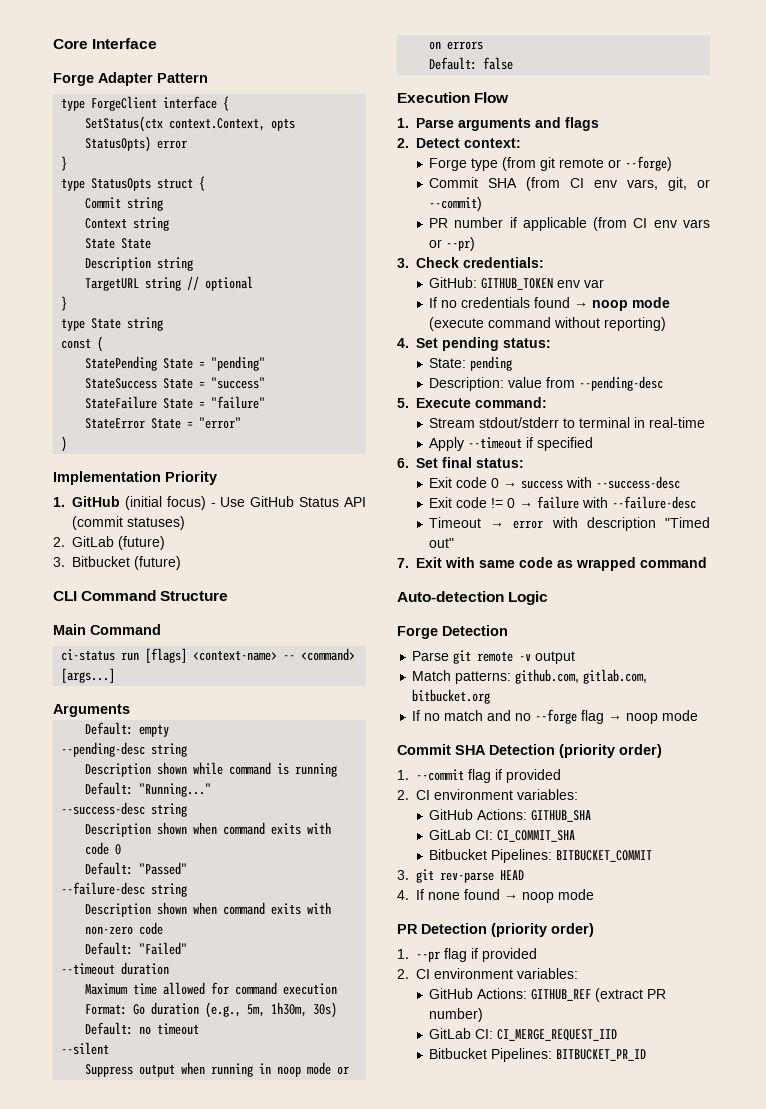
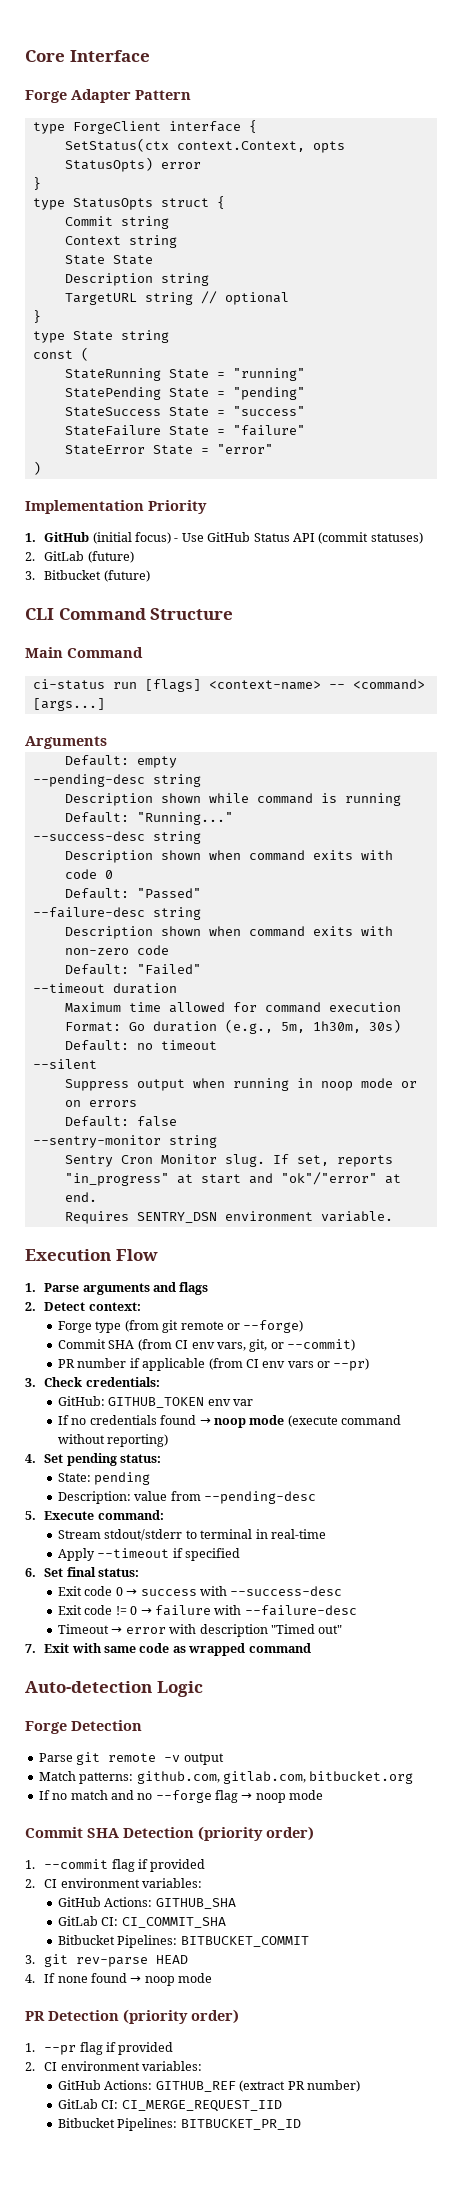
+ StateRunning State = "running"
+ --sentry-monitor string
+ Sentry Cron Monitor slug. If set, reports "in_progress" at start and "ok"/"error" at end.
+ Requires SENTRY_DSN environment variable.

